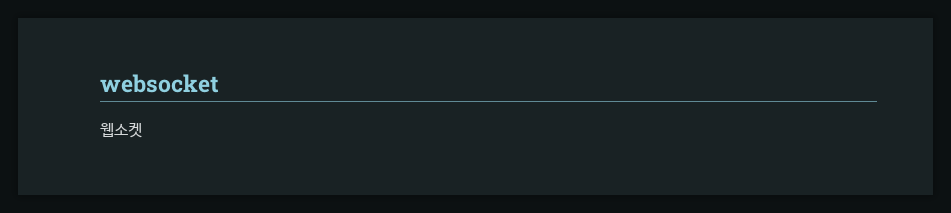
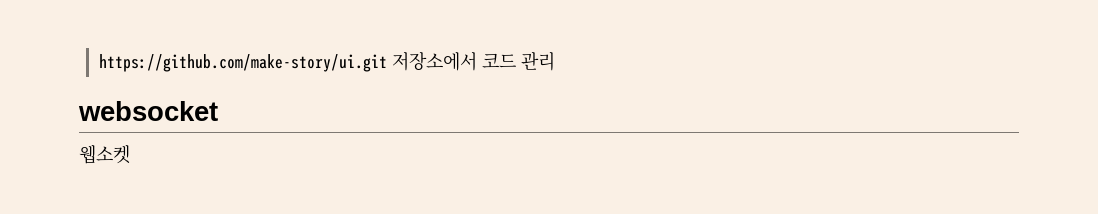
+ https://github.com/make-story/ui.git 저장소에서 코드 관리

